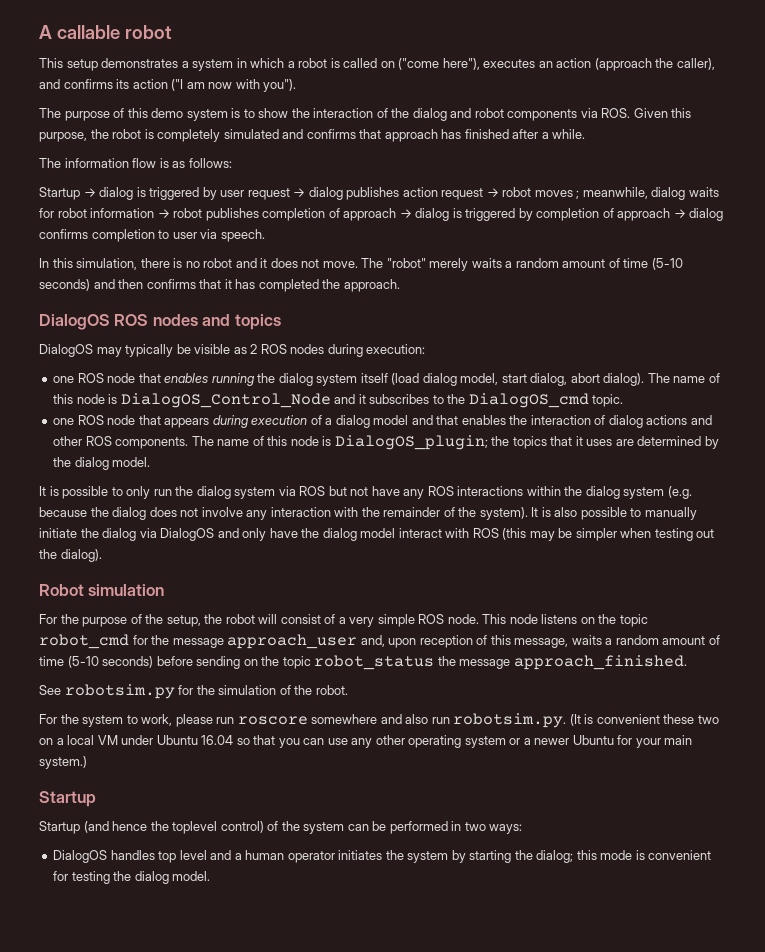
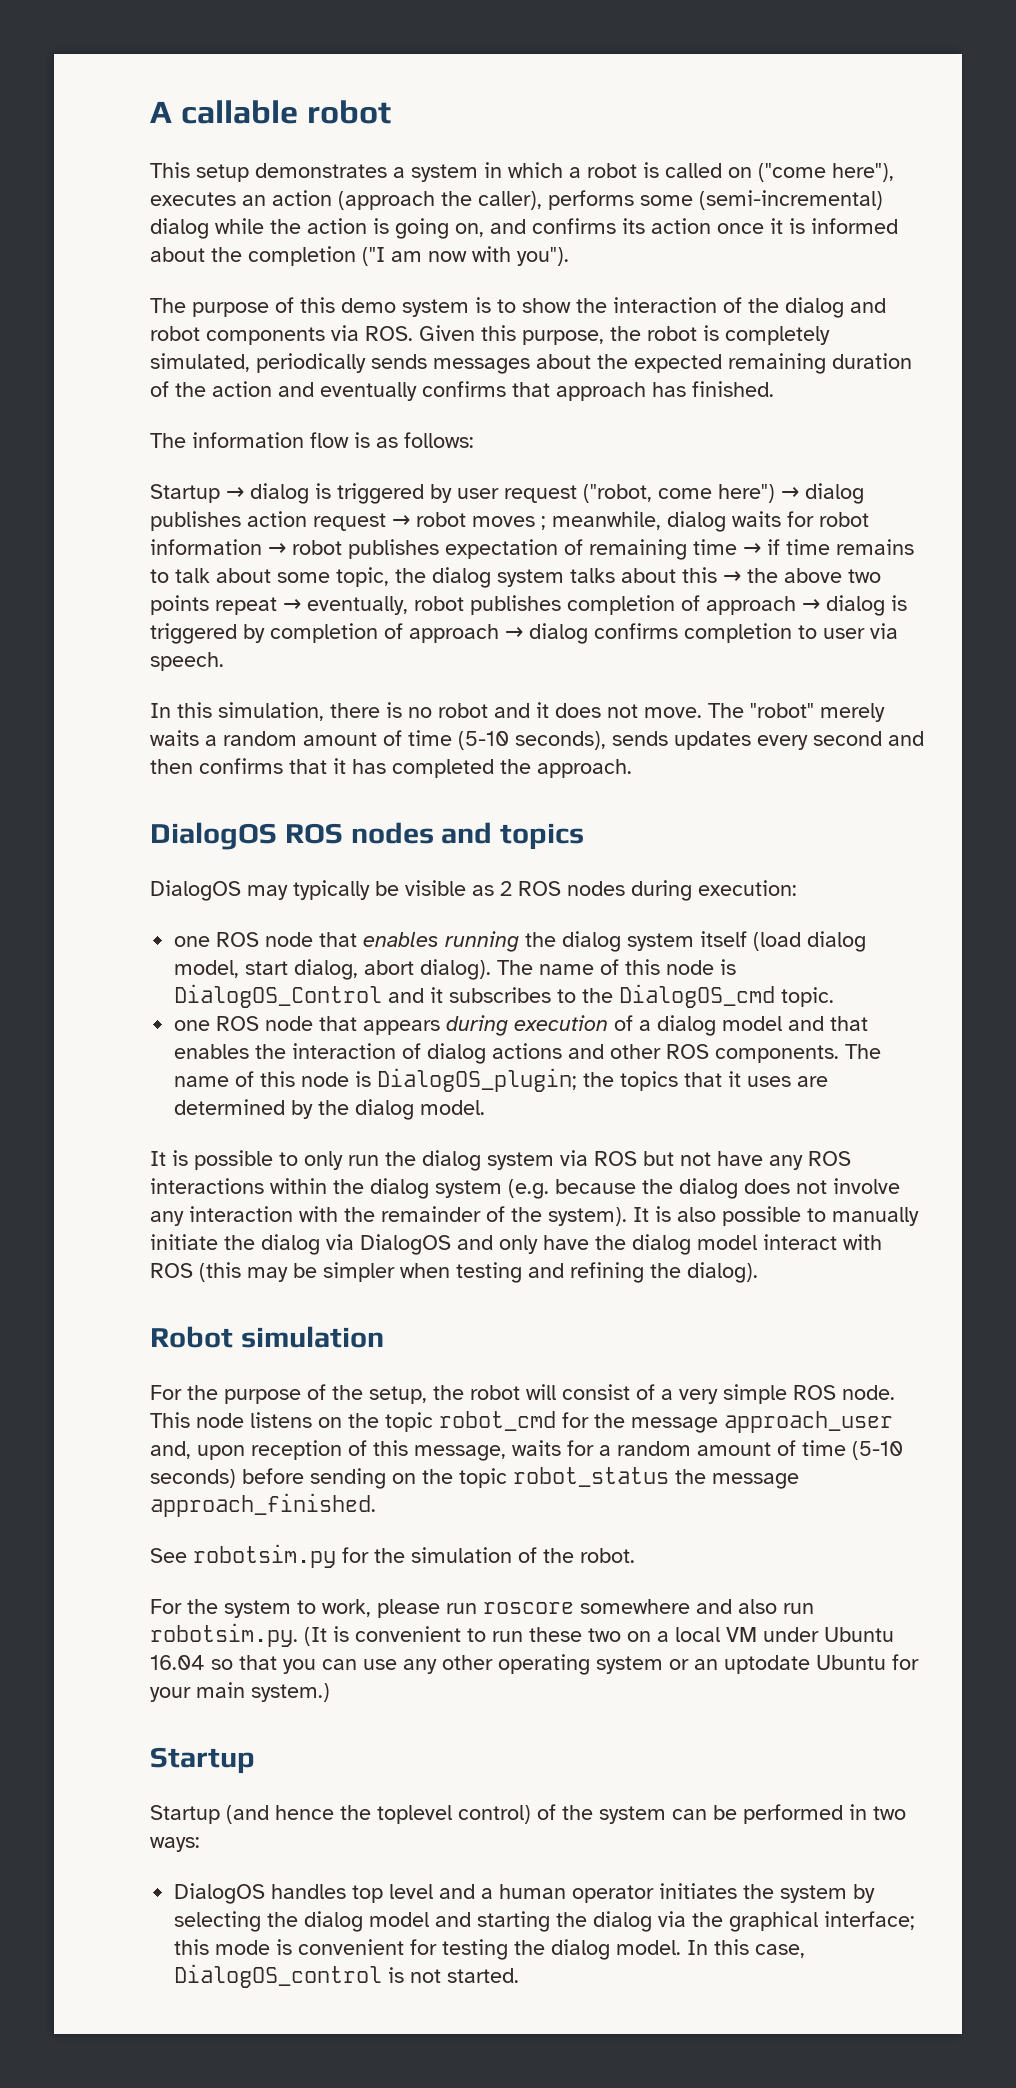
- This setup demonstrates a system in which a robot is called on ("come here"), executes an action (approach the caller), and confirms its action ("I am now with you").
+ This setup demonstrates a system in which a robot is called on ("come here"), executes an action (approach the caller), performs some (semi-incremental) dialog while the action is going on, and confirms its action once it is informed about the completion ("I am now with you").
- The purpose of this demo system is to show the interaction of the dialog and robot components via ROS. Given this purpose, the robot is completely simulated and confirms that approach has finished after a while.
+ The purpose of this demo system is to show the interaction of the dialog and robot components via ROS. Given this purpose, the robot is completely simulated, periodically sends messages about the expected remaining duration of the action and eventually confirms that approach has finished.
- Startup → dialog is triggered by user request → dialog publishes action request → robot moves ; meanwhile, dialog waits for robot information → robot publishes completion of approach → dialog is triggered by completion of approach → dialog confirms completion to user via speech.
+ Startup → dialog is triggered by user request ("robot, come here") → dialog publishes action request → robot moves ; meanwhile, dialog waits for robot information → robot publishes expectation of remaining time → if time remains to talk about some topic, the dialog system talks about this → the above two points repeat → eventually, robot publishes completion of approach → dialog is triggered by completion of approach → dialog confirms completion to user via speech.
- The "robot" merely waits a random amount of time (5-10 seconds) and then confirms that it has completed the approach.
+ The "robot" merely waits a random amount of time (5-10 seconds), sends updates every second and then confirms that it has completed the approach.
- The name of this node is DialogOS_Control_Node and it subscribes to the DialogOS_cmd topic.
+ The name of this node is DialogOS_Control and it subscribes to the DialogOS_cmd topic.
- It is also possible to manually initiate the dialog via DialogOS and only have the dialog model interact with ROS (this may be simpler when testing out the dialog).
+ It is also possible to manually initiate the dialog via DialogOS and only have the dialog model interact with ROS (this may be simpler when testing and refining the dialog).
- This node listens on the topic robot_cmd for the message approach_user and, upon reception of this message, waits a random amount of time (5-10 seconds) before sending on the topic robot_status the message approach_finished.
+ This node listens on the topic robot_cmd for the message approach_user and, upon reception of this message, waits for a random amount of time (5-10 seconds) before sending on the topic robot_status the message approach_finished.
- For the system to work, please run roscore somewhere and also run robotsim.py. (It is convenient these two on a local VM under Ubuntu 16.04 so that you can use any other operating system or a newer Ubuntu for your main system.)
+ For the system to work, please run roscore somewhere and also run robotsim.py. (It is convenient to run these two on a local VM under Ubuntu 16.04 so that you can use any other operating system or an uptodate Ubuntu for your main system.)
- DialogOS handles top level and a human operator initiates the system by starting the dialog; this mode is convenient for testing the dialog model.
+ DialogOS handles top level and a human operator initiates the system by selecting the dialog model and starting the dialog via the graphical interface; this mode is convenient for testing the dialog model.
+ In this case, DialogOS_control is not started.

